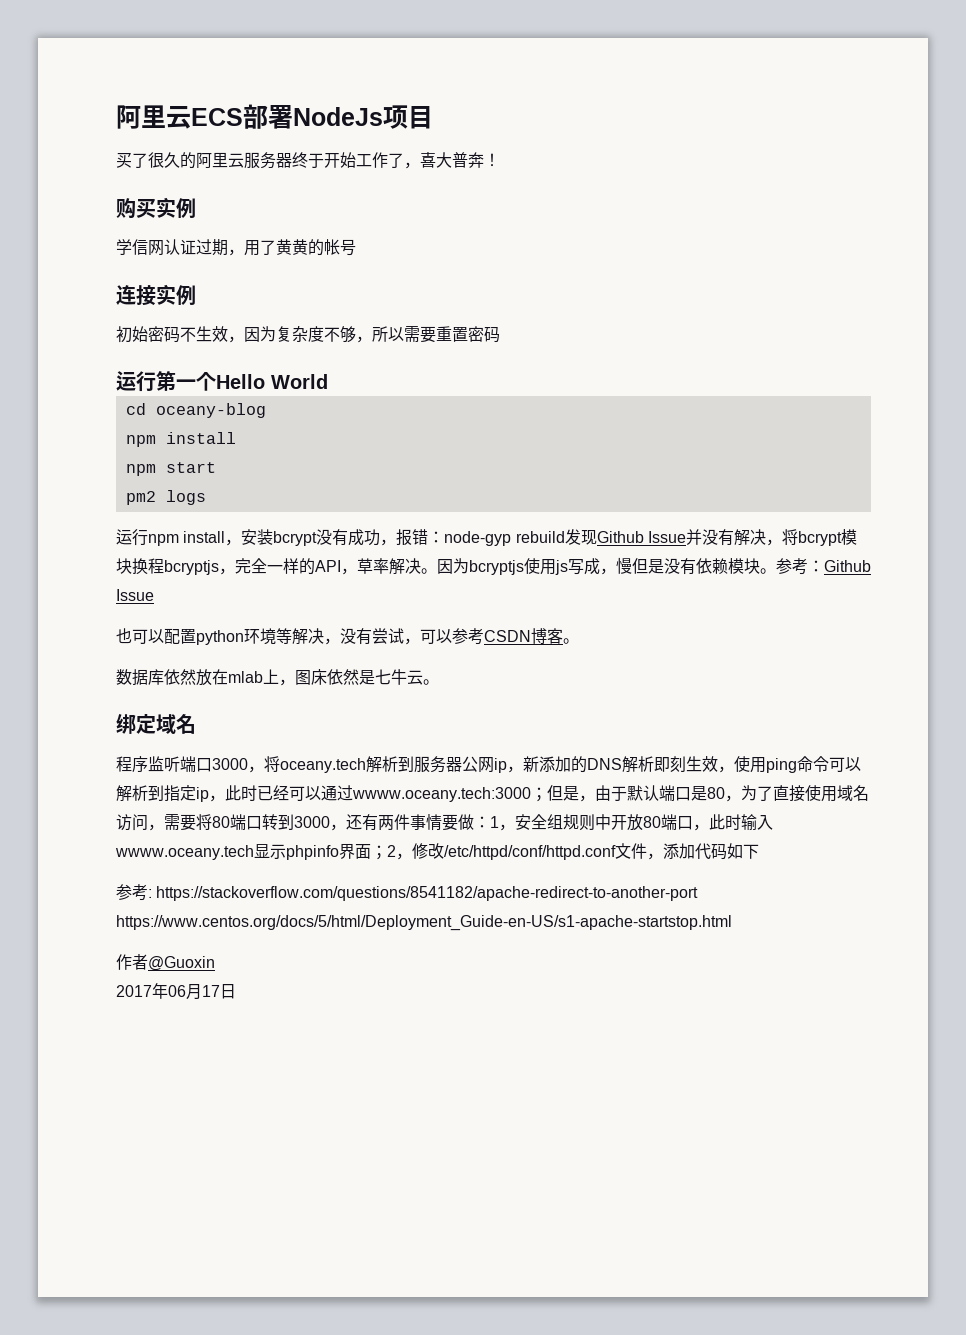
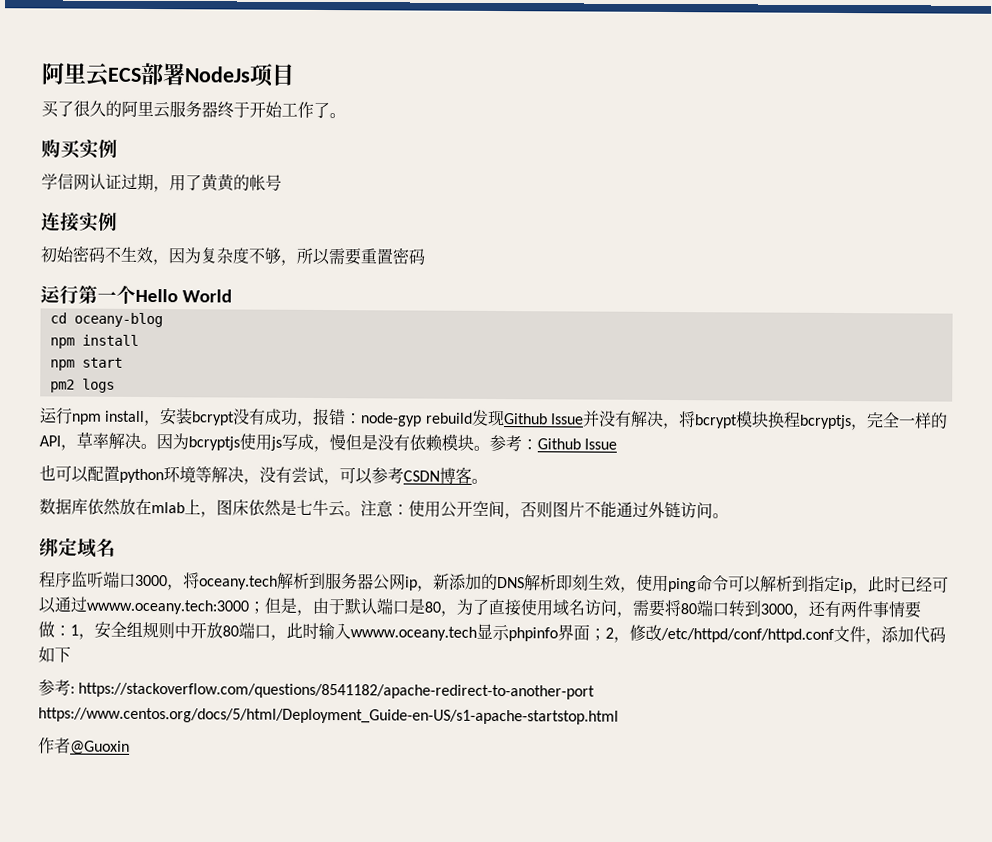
- 买了很久的阿里云服务器终于开始工作了，喜大普奔！
+ 买了很久的阿里云服务器终于开始工作了。
+ 注意：使用公开空间，否则图片不能通过外链访问。
- 2017年06月17日

